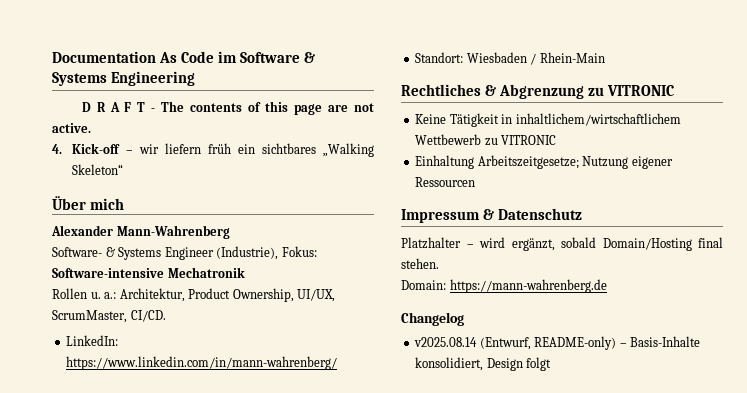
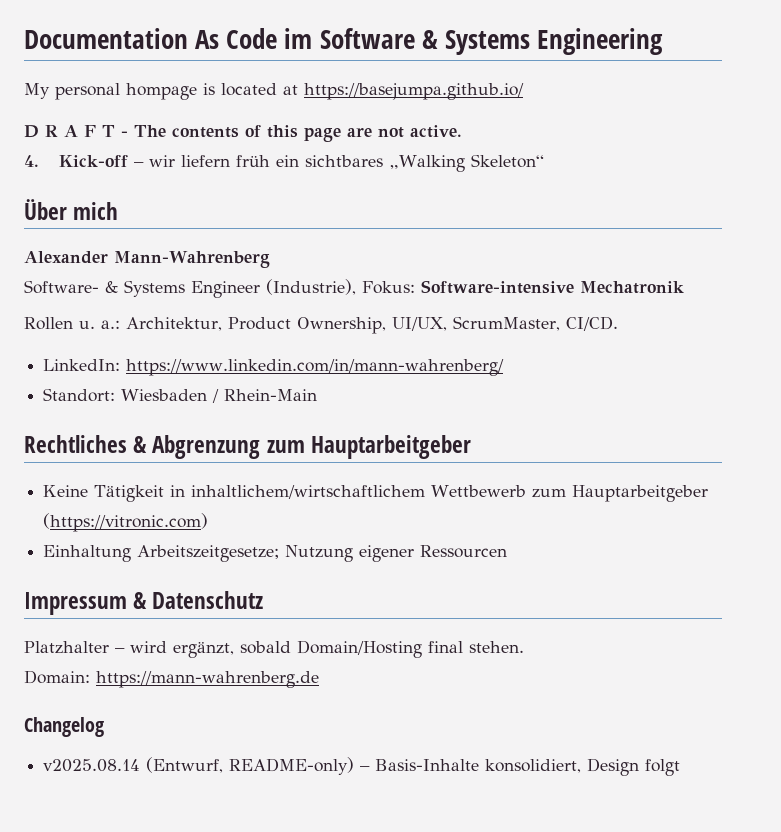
+ My personal hompage is located at https://basejumpa.github.io/
- Rechtliches & Abgrenzung zu VITRONIC
+ Rechtliches & Abgrenzung zum Hauptarbeitgeber
- Keine Tätigkeit in inhaltlichem/wirtschaftlichem Wettbewerb zu VITRONIC
+ Keine Tätigkeit in inhaltlichem/wirtschaftlichem Wettbewerb zum Hauptarbeitgeber (https://vitronic.com)

